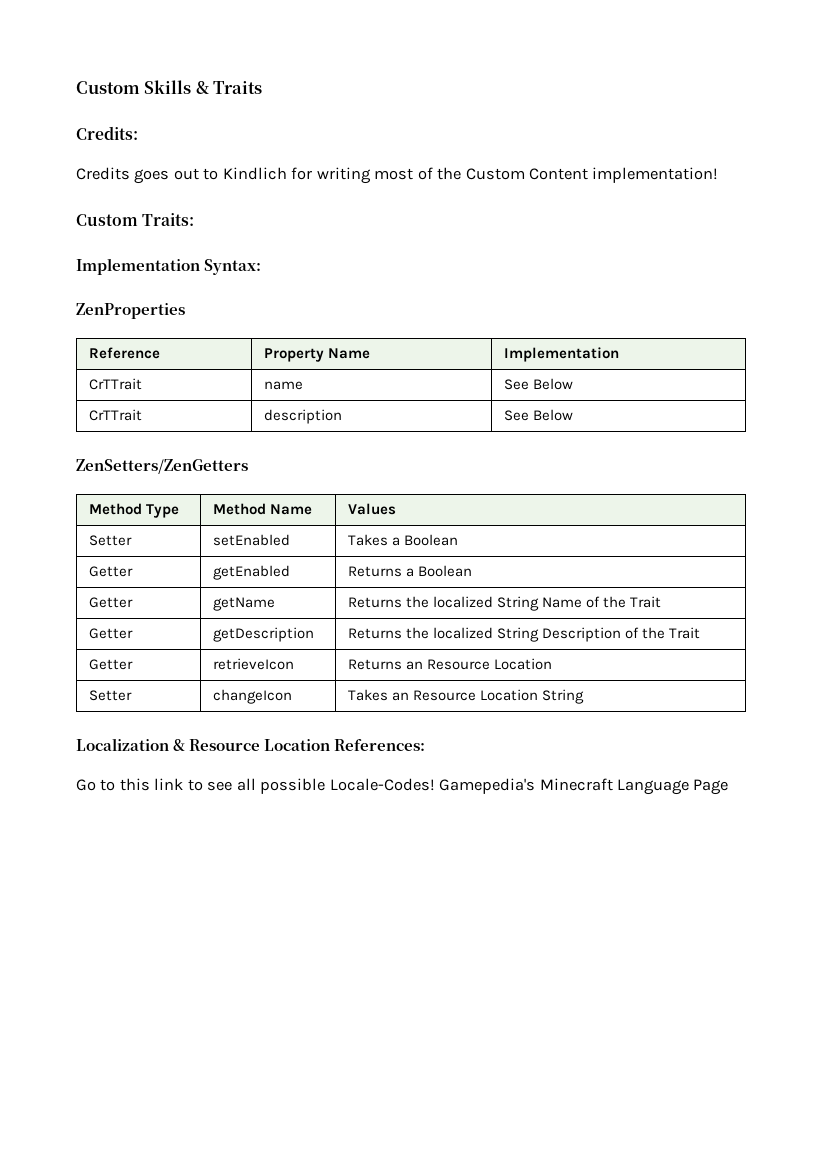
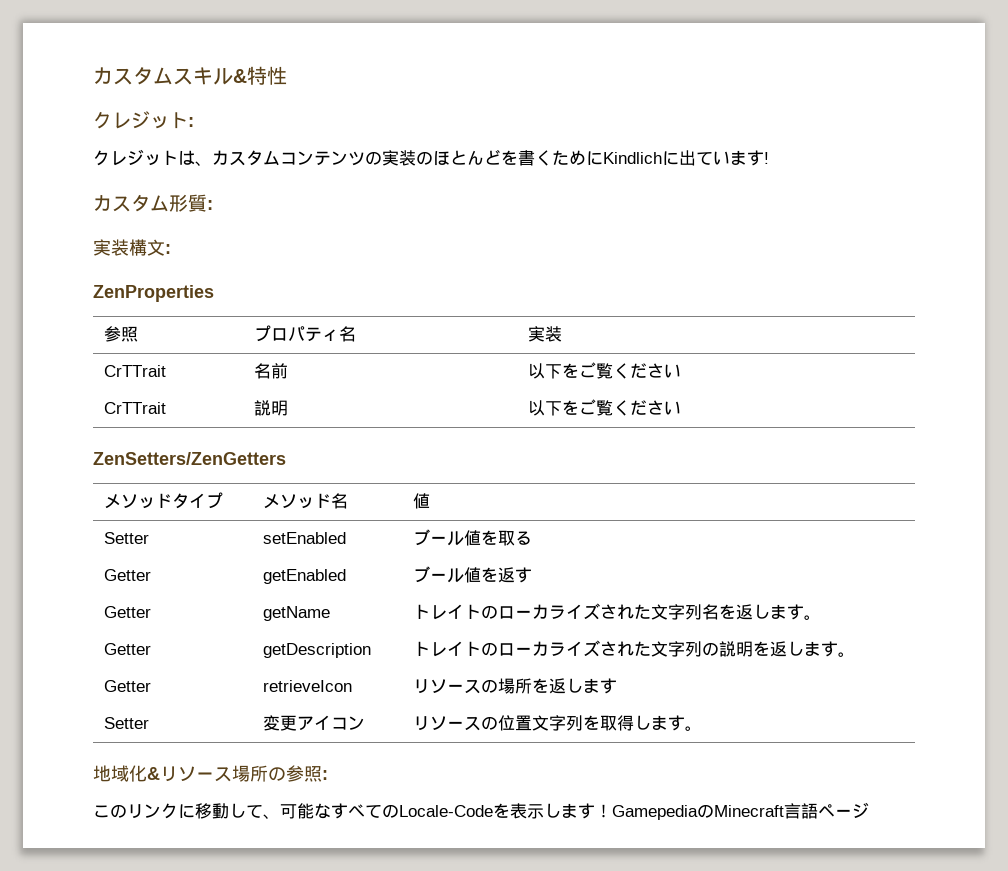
- Custom Skills & Traits
- Credits:
- Credits goes out to Kindlich for writing most of the Custom Content implementation!
- Custom Traits:
- Implementation Syntax:
+ カスタムスキル&特性
+ クレジット:
+ クレジットは、カスタムコンテンツの実装のほとんどを書くためにKindlichに出ています!
+ カスタム形質:
+ 実装構文:
  ZenProperties
- Reference | Property Name | Implementation
- CrTTrait | name | See Below
- CrTTrait | description | See Below
+ 参照 | プロパティ名 | 実装
+ CrTTrait | 名前 | 以下をご覧ください
+ CrTTrait | 説明 | 以下をご覧ください
  ZenSetters/ZenGetters
- Method Type | Method Name | Values
+ メソッドタイプ | メソッド名 | 値
- Setter | setEnabled | Takes a Boolean
+ Setter | setEnabled | ブール値を取る
- Getter | getEnabled | Returns a Boolean
+ Getter | getEnabled | ブール値を返す
- Getter | getName | Returns the localized String Name of the Trait
- Getter | getDescription | Returns the localized String Description of the Trait
- Getter | retrieveIcon | Returns an Resource Location
- Setter | changeIcon | Takes an Resource Location String
- Localization & Resource Location References:
- Go to this link to see all possible Locale-Codes! Gamepedia's Minecraft Language Page
+ Getter | getName | トレイトのローカライズされた文字列名を返します。
+ Getter | getDescription | トレイトのローカライズされた文字列の説明を返します。
+ Getter | retrieveIcon | リソースの場所を返します
+ Setter | 変更アイコン | リソースの位置文字列を取得します。
+ 地域化&リソース場所の参照:
+ このリンクに移動して、可能なすべてのLocale-Codeを表示します！GamepediaのMinecraft言語ページ

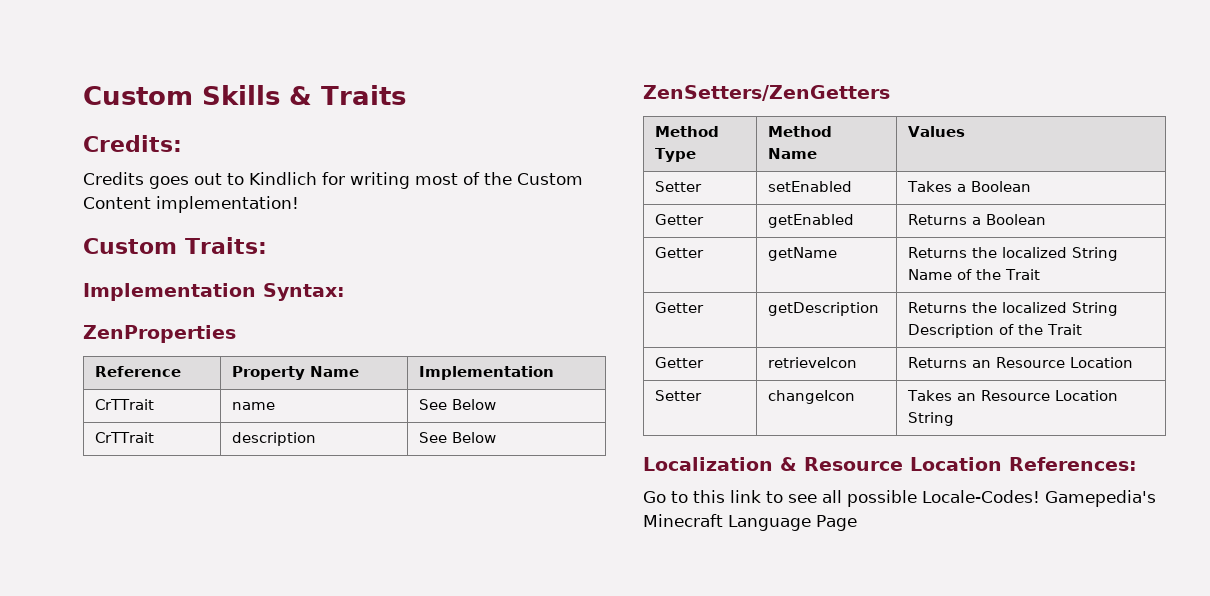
- カスタムスキル&特性
- クレジット:
- クレジットは、カスタムコンテンツの実装のほとんどを書くためにKindlichに出ています!
- カスタム形質:
- 実装構文:
+ Custom Skills & Traits
+ Credits:
+ Credits goes out to Kindlich for writing most of the Custom Content implementation!
+ Custom Traits:
+ Implementation Syntax:
  ZenProperties
- 参照 | プロパティ名 | 実装
- CrTTrait | 名前 | 以下をご覧ください
- CrTTrait | 説明 | 以下をご覧ください
+ Reference | Property Name | Implementation
+ CrTTrait | name | See Below
+ CrTTrait | description | See Below
  ZenSetters/ZenGetters
- メソッドタイプ | メソッド名 | 値
+ Method Type | Method Name | Values
- Setter | setEnabled | ブール値を取る
+ Setter | setEnabled | Takes a Boolean
- Getter | getEnabled | ブール値を返す
+ Getter | getEnabled | Returns a Boolean
- Getter | getName | トレイトのローカライズされた文字列名を返します。
- Getter | getDescription | トレイトのローカライズされた文字列の説明を返します。
- Getter | retrieveIcon | リソースの場所を返します
- Setter | 変更アイコン | リソースの位置文字列を取得します。
- 地域化&リソース場所の参照:
- このリンクに移動して、可能なすべてのLocale-Codeを表示します！GamepediaのMinecraft言語ページ
+ Getter | getName | Returns the localized String Name of the Trait
+ Getter | getDescription | Returns the localized String Description of the Trait
+ Getter | retrieveIcon | Returns an Resource Location
+ Setter | changeIcon | Takes an Resource Location String
+ Localization & Resource Location References:
+ Go to this link to see all possible Locale-Codes! Gamepedia's Minecraft Language Page

